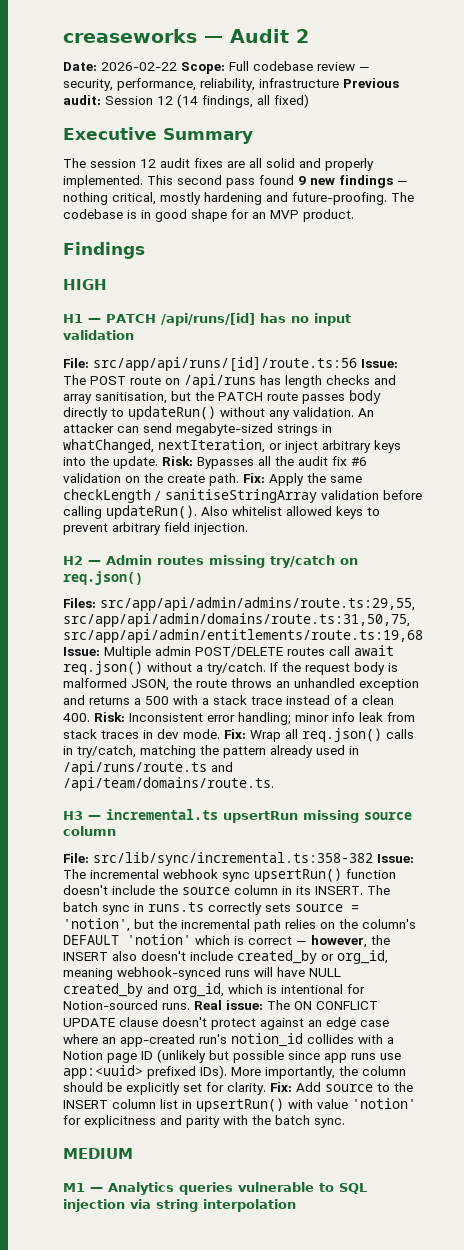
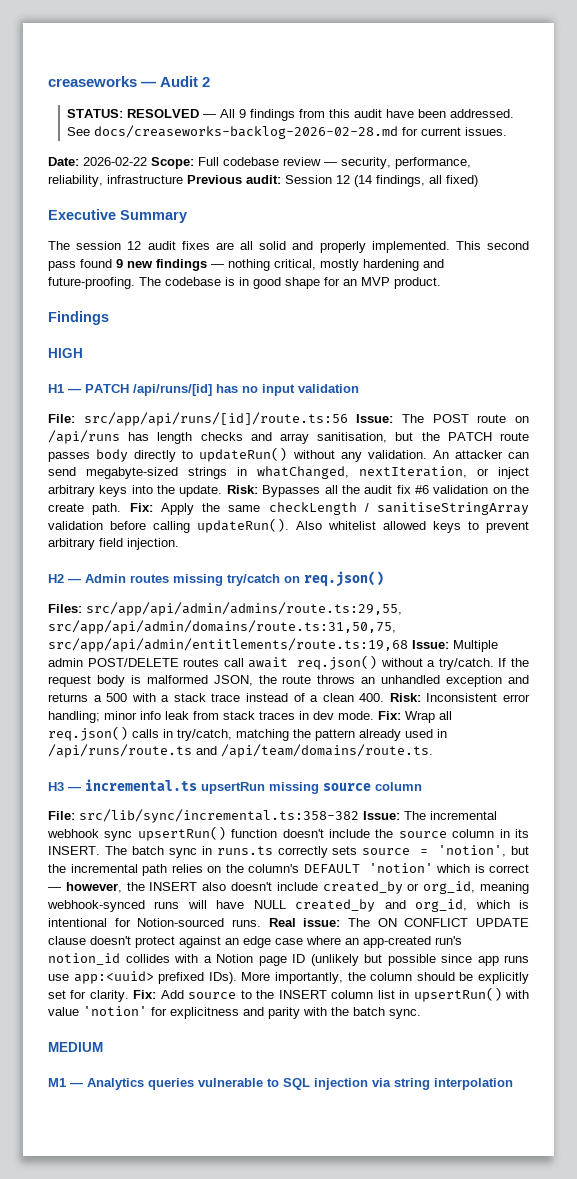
+ STATUS: RESOLVED — All 9 findings from this audit have been addressed. See docs/creaseworks-backlog-2026-02-28.md for current issues.

